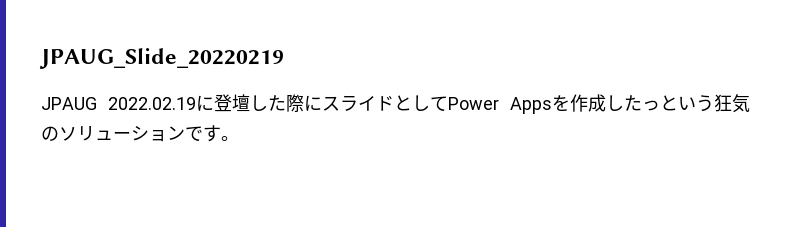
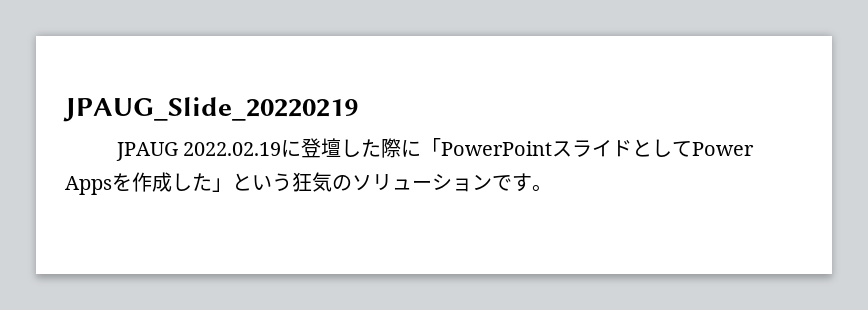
- JPAUG 2022.02.19に登壇した際にスライドとしてPower Appsを作成したっという狂気のソリューションです。
+ JPAUG 2022.02.19に登壇した際に「PowerPointスライドとしてPower Appsを作成した」という狂気のソリューションです。

